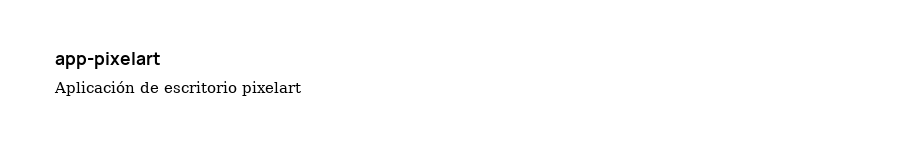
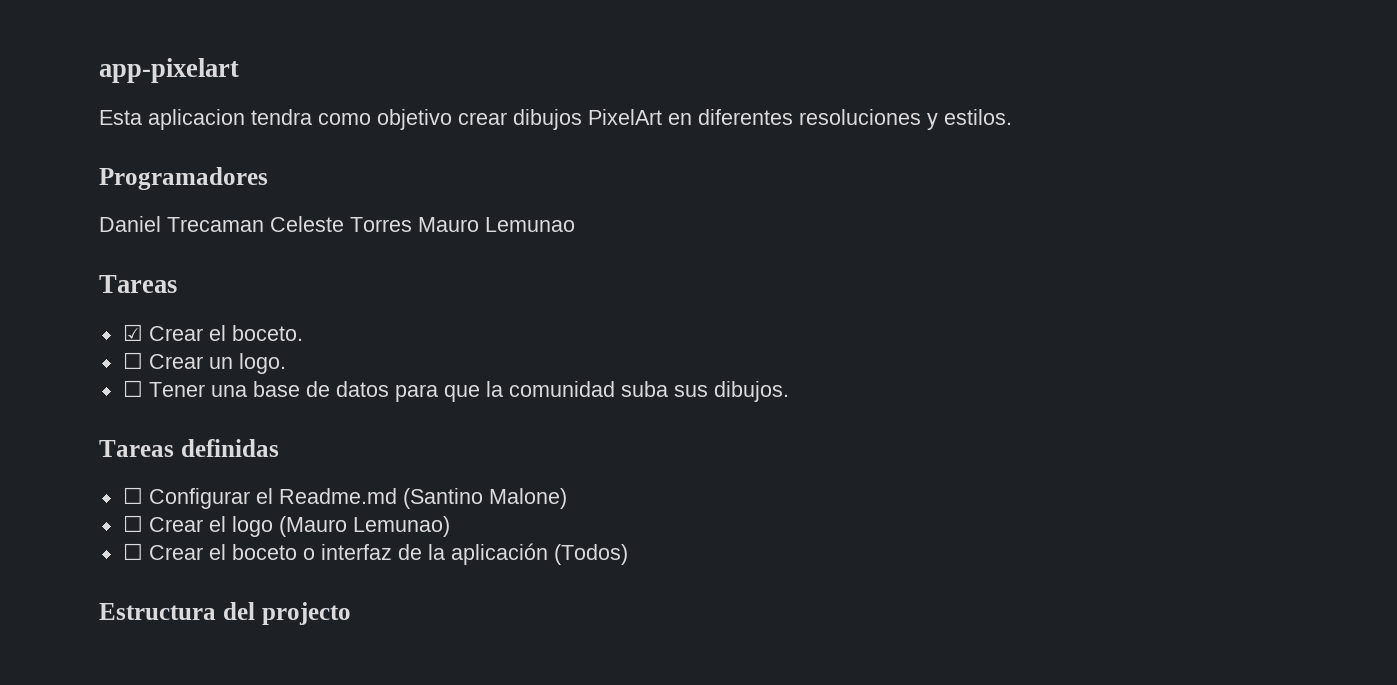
- Aplicación de escritorio pixelart
+ Esta aplicacion tendra como objetivo crear dibujos PixelArt en diferentes resoluciones y estilos.
+ Programadores
+ Daniel Trecaman Celeste Torres Mauro Lemunao
+ Tareas
+ ☑ Crear el boceto.
+ ☐ Crear un logo.
+ ☐ Tener una base de datos para que la comunidad suba sus dibujos.
+ Tareas definidas
+ ☐ Configurar el Readme.md (Santino Malone)
+ ☐ Crear el logo (Mauro Lemunao)
+ ☐ Crear el boceto o interfaz de la aplicación (Todos)
+ Estructura del projecto

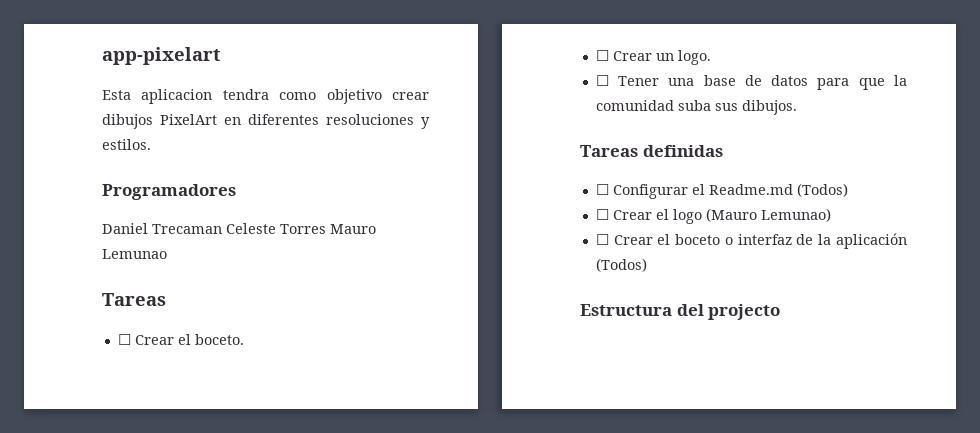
- ☑ Crear el boceto.
+ ☐ Crear el boceto.
- ☐ Configurar el Readme.md (Santino Malone)
+ ☐ Configurar el Readme.md (Todos)

